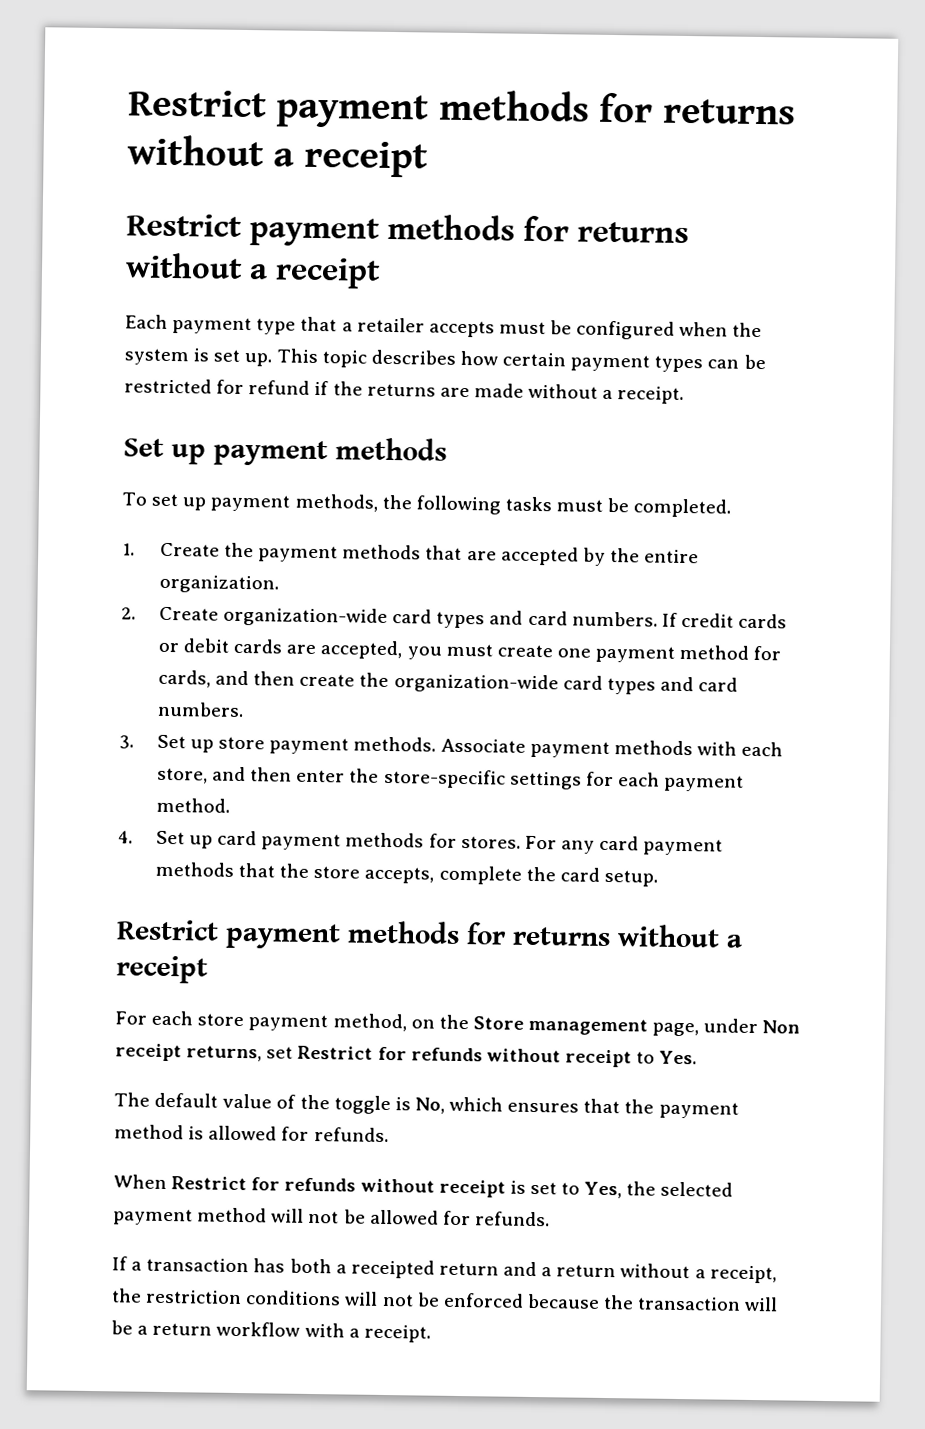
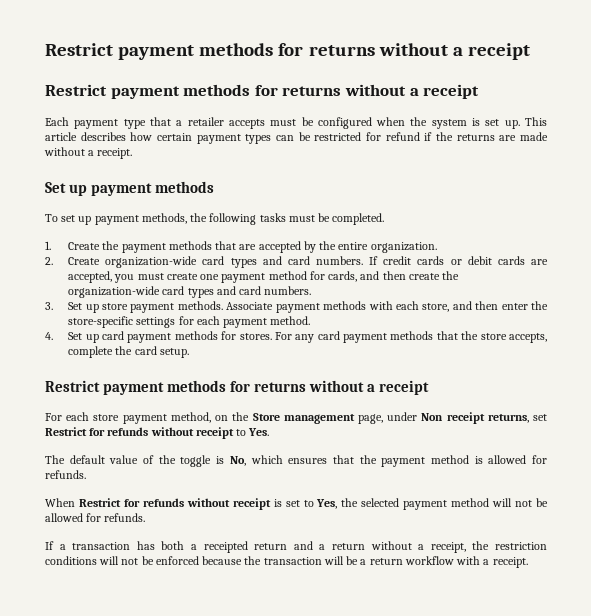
- This topic describes how certain payment types can be restricted for refund if the returns are made without a receipt.
+ This article describes how certain payment types can be restricted for refund if the returns are made without a receipt.

